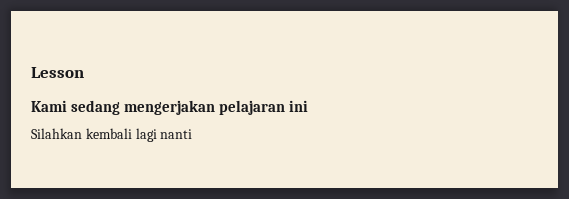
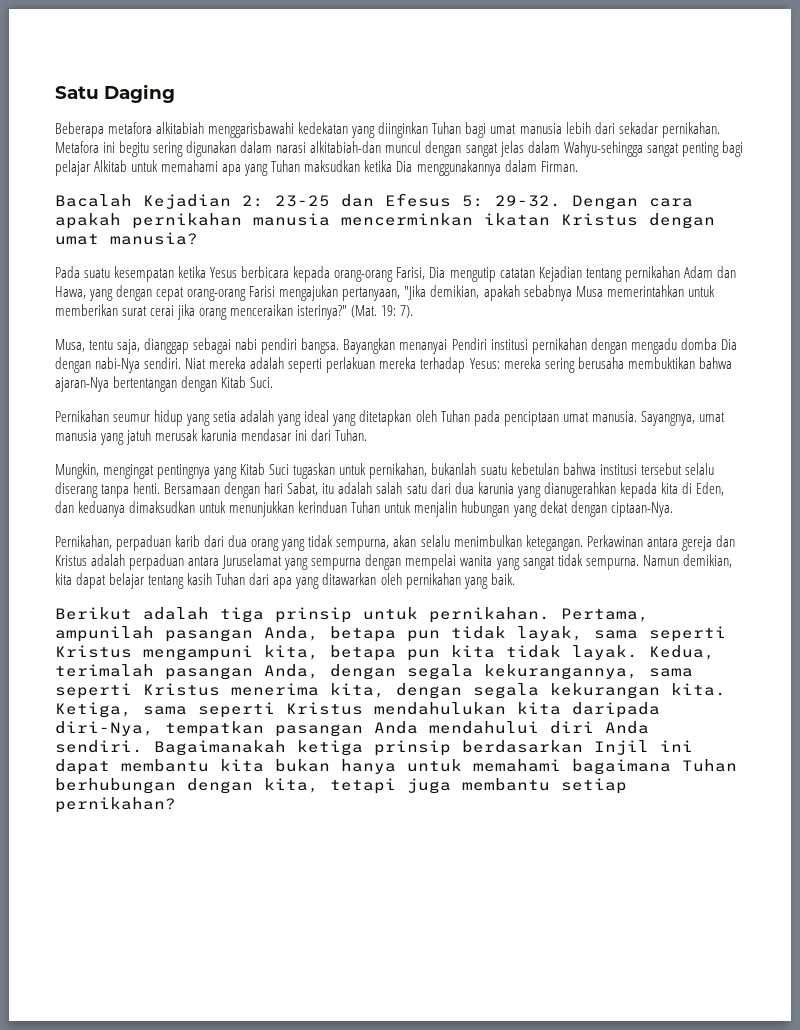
- Lesson
- Kami sedang mengerjakan pelajaran ini
- Silahkan kembali lagi nanti
+ Satu Daging
+ Beberapa metafora alkitabiah menggarisbawahi kedekatan yang diinginkan Tuhan bagi umat manusia lebih dari sekadar pernikahan. Metafora ini begitu sering digunakan dalam narasi alkitabiah-dan muncul dengan sangat jelas dalam Wahyu-sehingga sangat penting bagi pelajar Alkitab untuk memahami apa yang Tuhan maksudkan ketika Dia menggunakannya dalam Firman.
+ Bacalah Kejadian 2: 23-25 dan Efesus 5: 29-32. Dengan cara apakah pernikahan manusia mencerminkan ikatan Kristus dengan umat manusia?
+ Pada suatu kesempatan ketika Yesus berbicara kepada orang-orang Farisi, Dia mengutip catatan Kejadian tentang pernikahan Adam dan Hawa, yang dengan cepat orang-orang Farisi mengajukan pertanyaan, "Jika demikian, apakah sebabnya Musa memerintahkan untuk memberikan surat cerai jika orang menceraikan isterinya?" (Mat. 19: 7).
+ Musa, tentu saja, dianggap sebagai nabi pendiri bangsa. Bayangkan menanyai Pendiri institusi pernikahan dengan mengadu domba Dia dengan nabi-Nya sendiri. Niat mereka adalah seperti perlakuan mereka terhadap Yesus: mereka sering berusaha membuktikan bahwa ajaran-Nya bertentangan dengan Kitab Suci.
+ Pernikahan seumur hidup yang setia adalah yang ideal yang ditetapkan oleh Tuhan pada penciptaan umat manusia. Sayangnya, umat manusia yang jatuh merusak karunia mendasar ini dari Tuhan.
+ Mungkin, mengingat pentingnya yang Kitab Suci tugaskan untuk pernikahan, bukanlah suatu kebetulan bahwa institusi tersebut selalu diserang tanpa henti. Bersamaan dengan hari Sabat, itu adalah salah satu dari dua karunia yang dianugerahkan kepada kita di Eden, dan keduanya dimaksudkan untuk menunjukkan kerinduan Tuhan untuk menjalin hubungan yang dekat dengan ciptaan-Nya.
+ Pernikahan, perpaduan karib dari dua orang yang tidak sempurna, akan selalu menimbulkan ketegangan. Perkawinan antara gereja dan Kristus adalah perpaduan antara Juruselamat yang sempurna dengan mempelai wanita yang sangat tidak sempurna. Namun demikian, kita dapat belajar tentang kasih Tuhan dari apa yang ditawarkan oleh pernikahan yang baik.
+ Berikut adalah tiga prinsip untuk pernikahan. Pertama, ampunilah pasangan Anda, betapa pun tidak layak, sama seperti Kristus mengampuni kita, betapa pun kita tidak layak. Kedua, terimalah pasangan Anda, dengan segala kekurangannya, sama seperti Kristus menerima kita, dengan segala kekurangan kita. Ketiga, sama seperti Kristus mendahulukan kita daripada diri-Nya, tempatkan pasangan Anda mendahului diri Anda sendiri. Bagaimanakah ketiga prinsip berdasarkan Injil ini dapat membantu kita bukan hanya untuk memahami bagaimana Tuhan berhubungan dengan kita, tetapi juga membantu setiap pernikahan?

